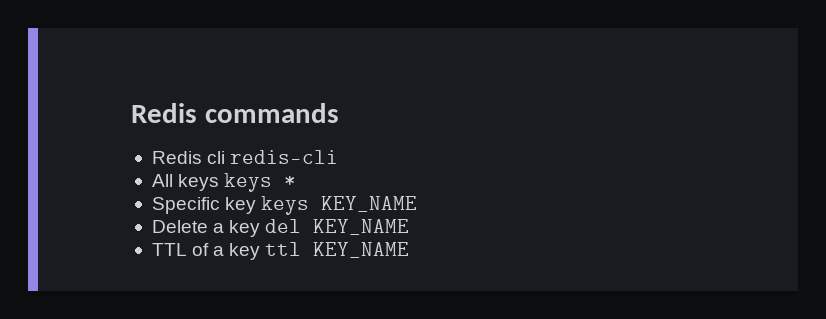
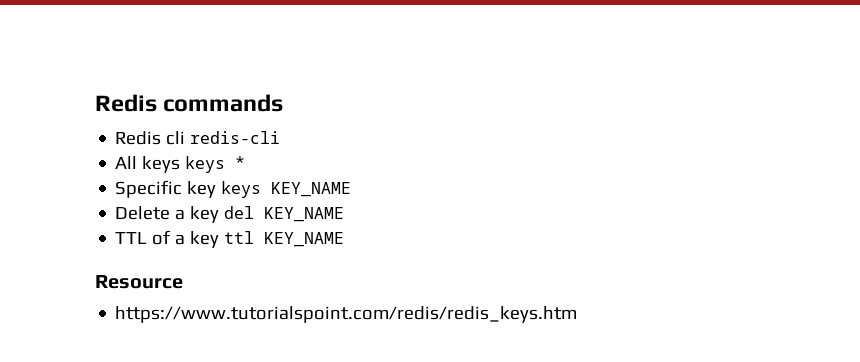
+ Resource
+ https://www.tutorialspoint.com/redis/redis_keys.htm

